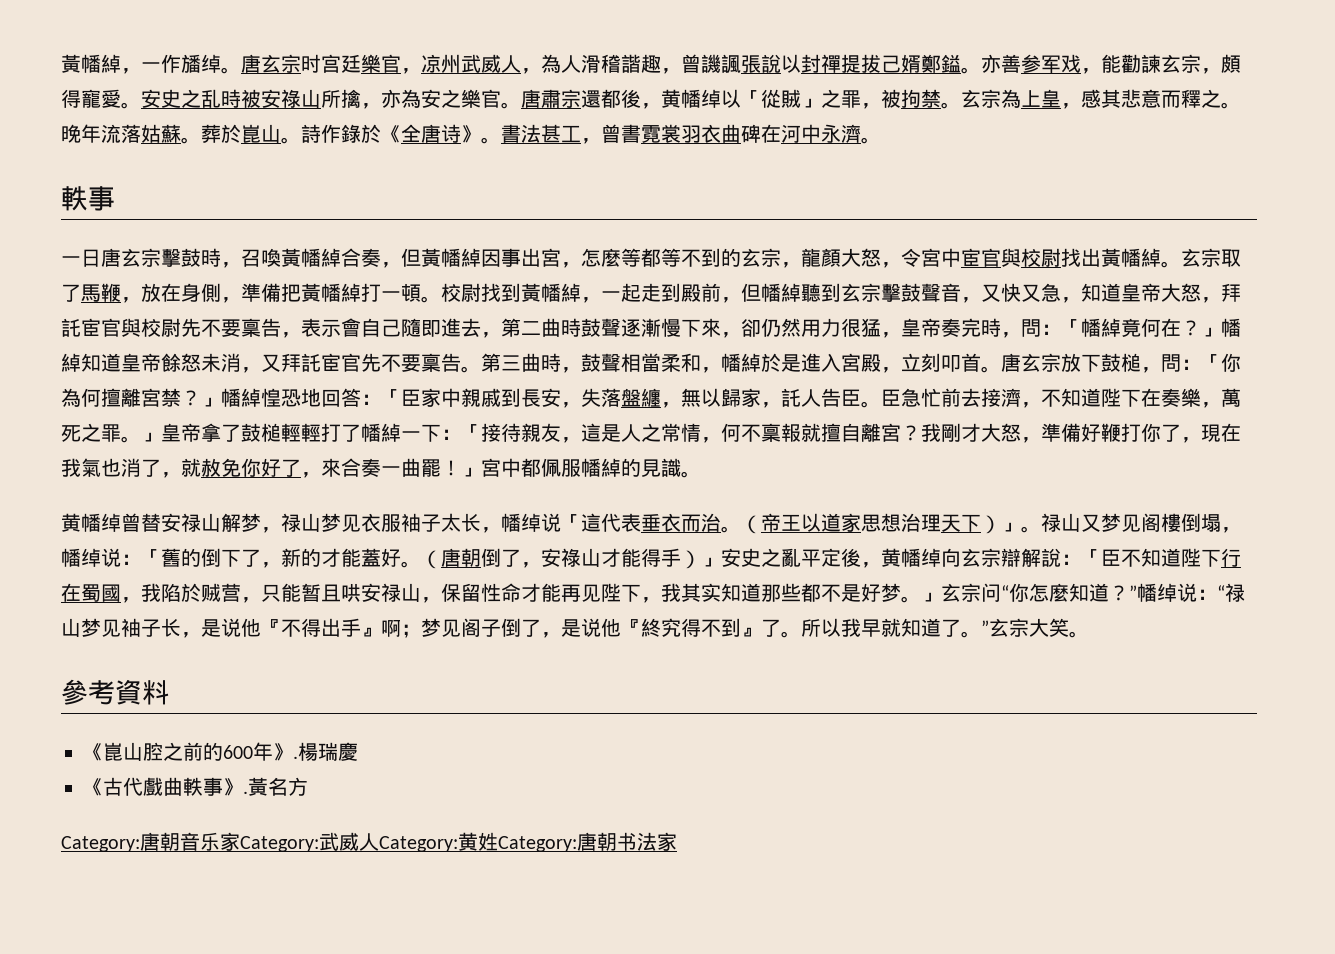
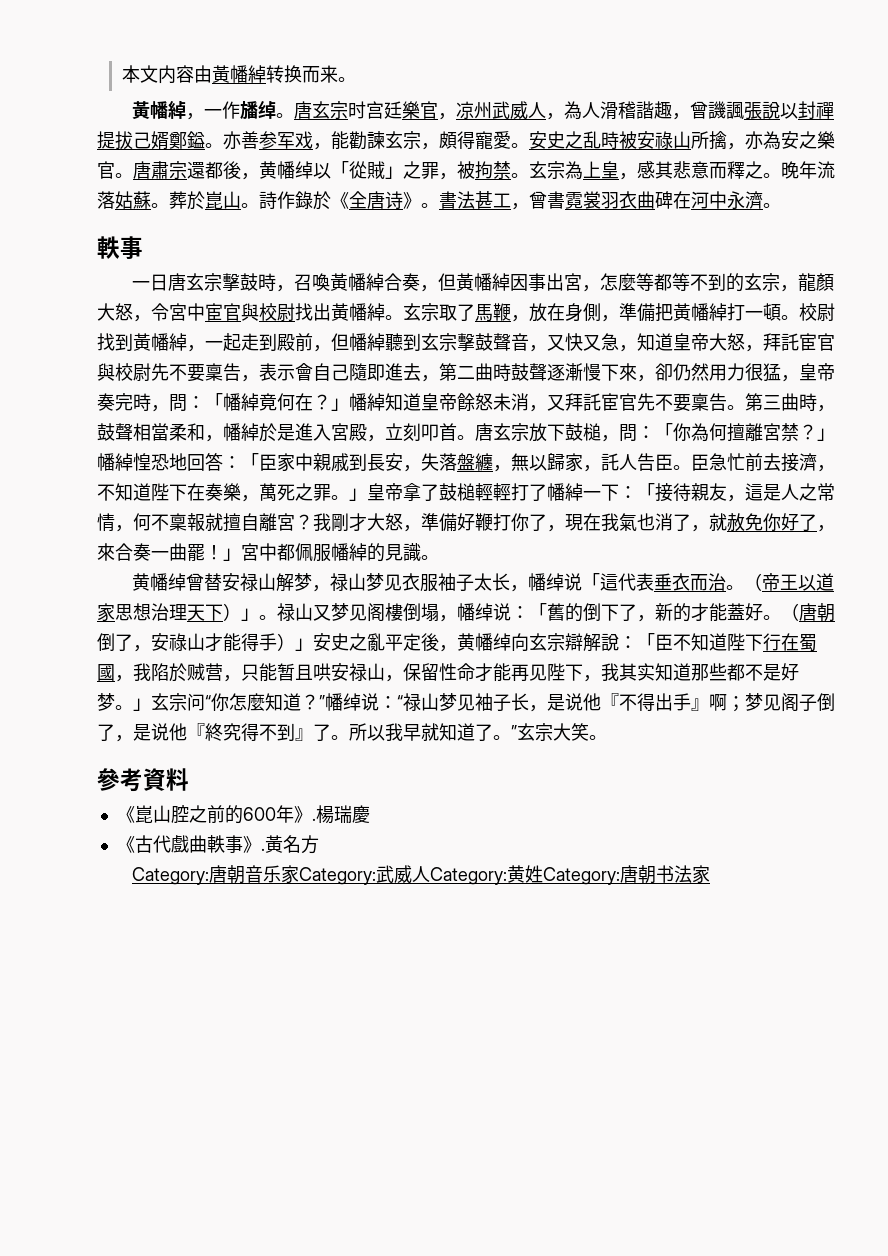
+ 本文内容由黃幡綽转换而来。

